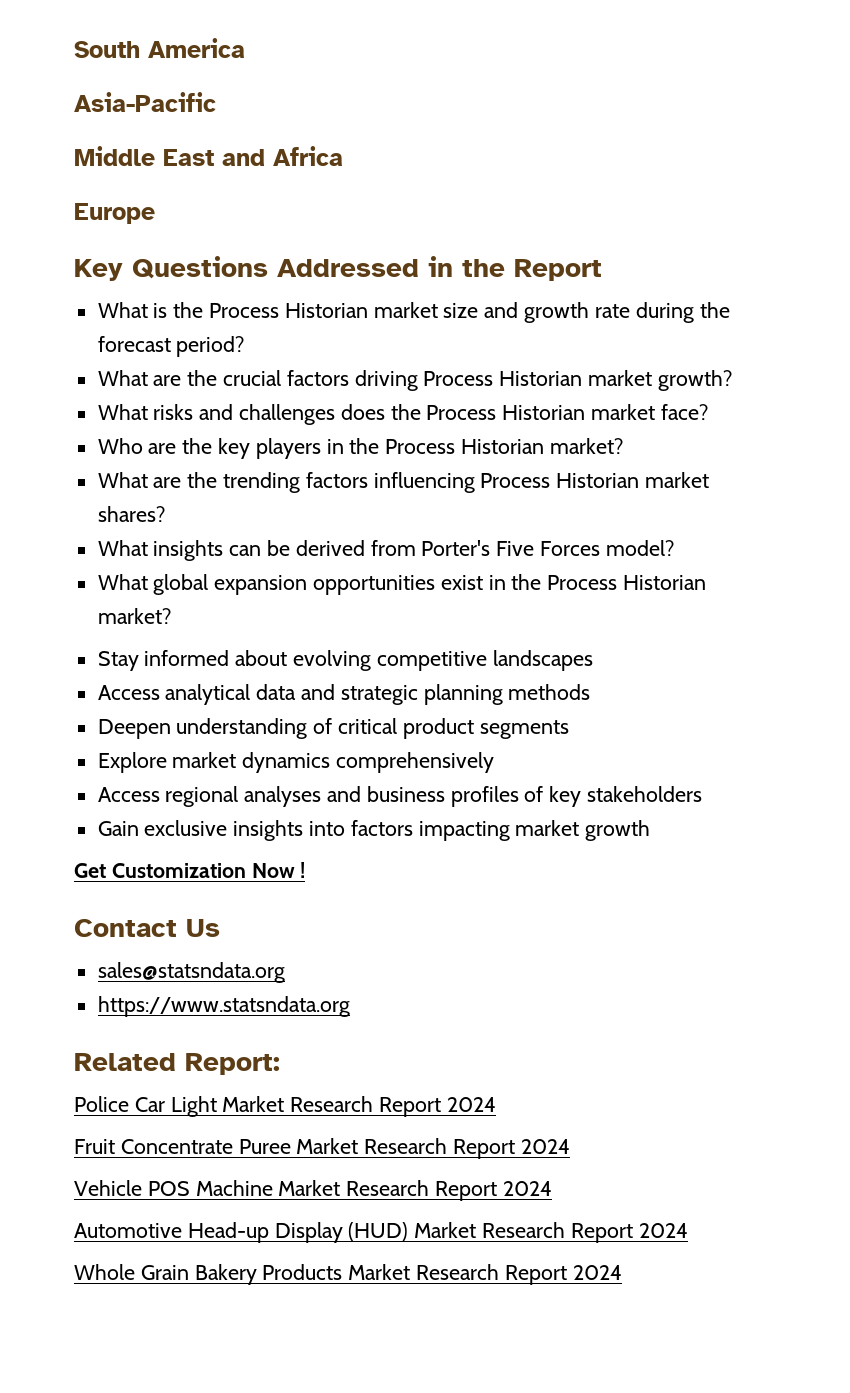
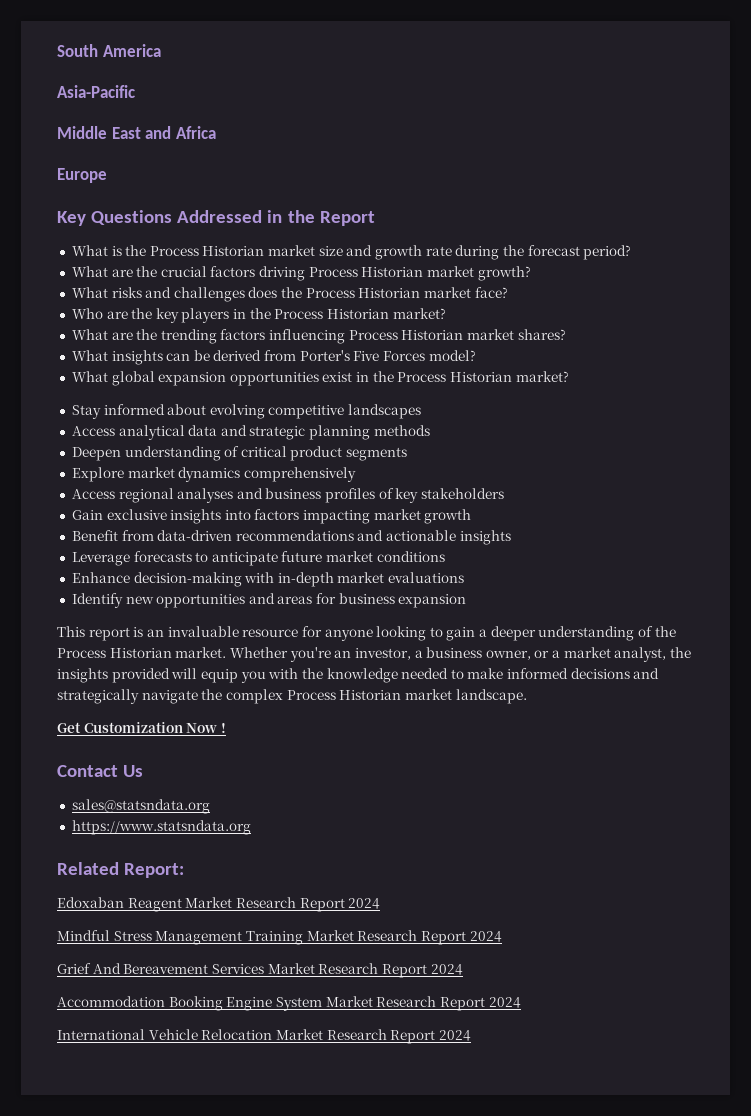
+ Benefit from data-driven recommendations and actionable insights
+ Leverage forecasts to anticipate future market conditions
+ Enhance decision-making with in-depth market evaluations
+ Identify new opportunities and areas for business expansion
+ This report is an invaluable resource for anyone looking to gain a deeper understanding of the Process Historian market. Whether you're an investor, a business owner, or a market analyst, the insights provided will equip you with the knowledge needed to make informed decisions and strategically navigate the complex Process Historian market landscape.
- Police Car Light Market Research Report 2024
- Fruit Concentrate Puree Market Research Report 2024
- Vehicle POS Machine Market Research Report 2024
- Automotive Head-up Display (HUD) Market Research Report 2024
- Whole Grain Bakery Products Market Research Report 2024
+ Edoxaban Reagent Market Research Report 2024
+ Mindful Stress Management Training Market Research Report 2024
+ Grief And Bereavement Services Market Research Report 2024
+ Accommodation Booking Engine System Market Research Report 2024
+ International Vehicle Relocation Market Research Report 2024

